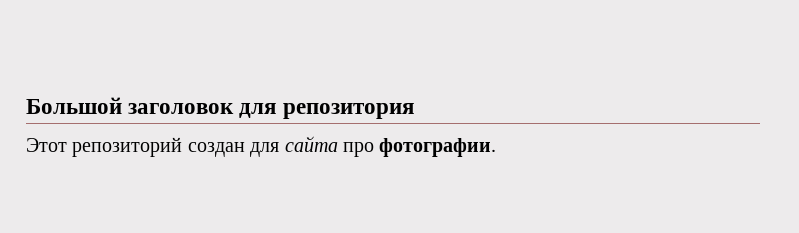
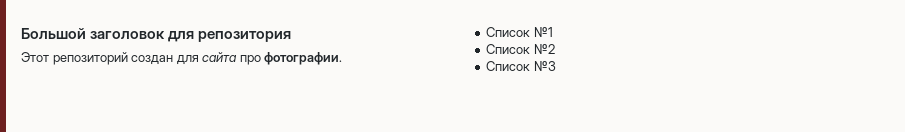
+ Список №1
+ Список №2
+ Список №3

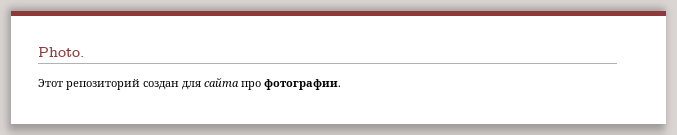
- Большой заголовок для репозитория
+ Photo.
- Список №1
- Список №2
- Список №3

